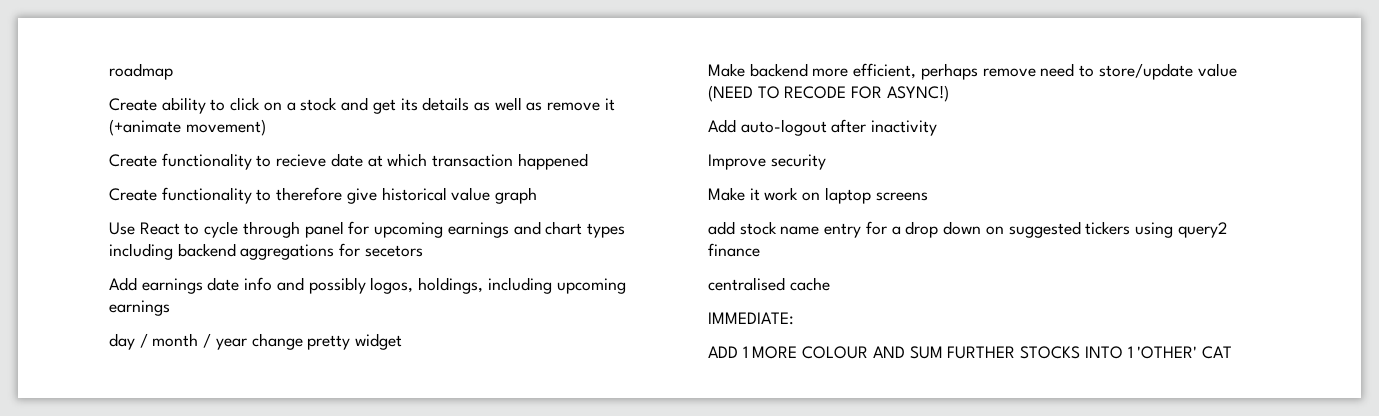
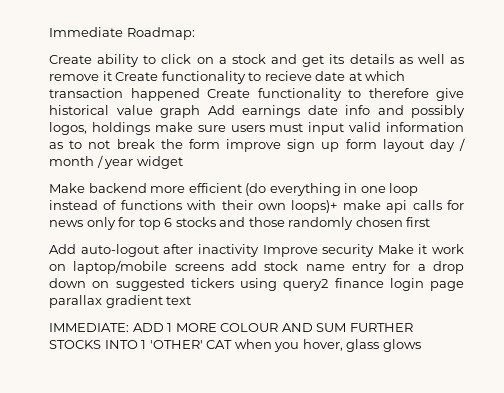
- roadmap
+ Immediate Roadmap:
- Create ability to click on a stock and get its details as well as remove it (+animate movement)
- Create functionality to recieve date at which transaction happened
- Create functionality to therefore give historical value graph
- Use React to cycle through panel for upcoming earnings and chart types including backend aggregations for secetors
- Add earnings date info and possibly logos, holdings, including upcoming earnings
- day / month / year change pretty widget
+ Create ability to click on a stock and get its details as well as remove it Create functionality to recieve date at which transaction happened Create functionality to therefore give historical value graph Add earnings date info and possibly logos, holdings make sure users must input valid information as to not break the form improve sign up form layout day / month / year widget
- Make backend more efficient, perhaps remove need to store/update value (NEED TO RECODE FOR ASYNC!)
+ Make backend more efficient (do everything in one loop instead of functions with their own loops)+ make api calls for news only for top 6 stocks and those randomly chosen first
- Add auto-logout after inactivity
- Improve security
- Make it work on laptop screens
- add stock name entry for a drop down on suggested tickers using query2 finance
- centralised cache
+ Add auto-logout after inactivity Improve security Make it work on laptop/mobile screens add stock name entry for a drop down on suggested tickers using query2 finance login page parallax gradient text
- IMMEDIATE:
- ADD 1 MORE COLOUR AND SUM FURTHER STOCKS INTO 1 'OTHER' CAT
+ IMMEDIATE: ADD 1 MORE COLOUR AND SUM FURTHER STOCKS INTO 1 'OTHER' CAT when you hover, glass glows

